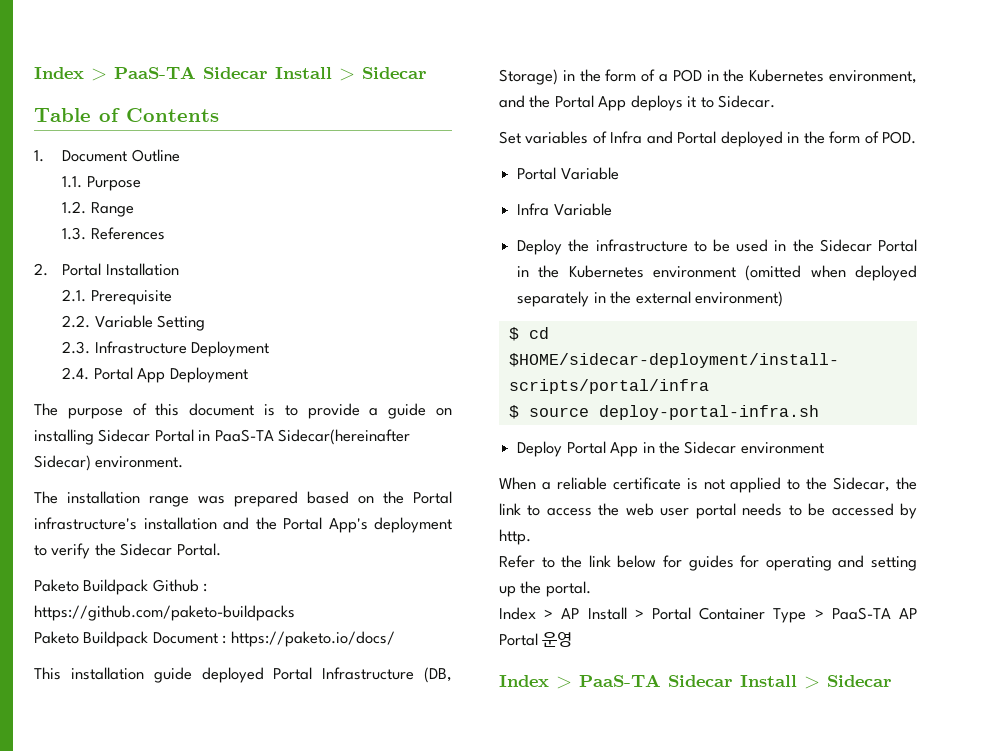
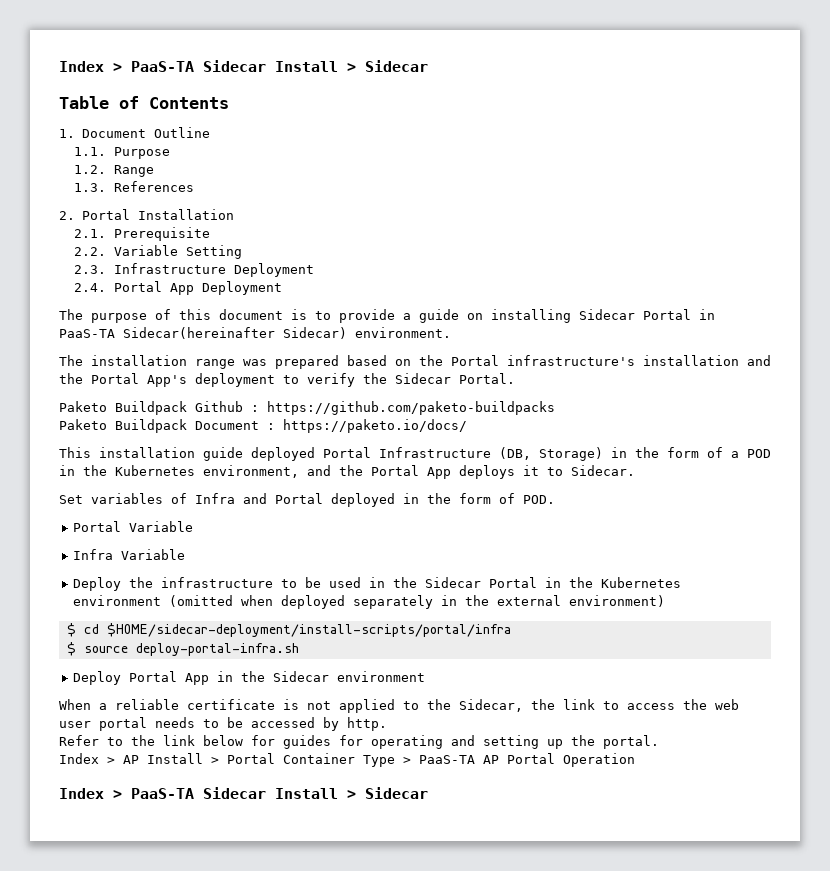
- Index > AP Install > Portal Container Type > PaaS-TA AP Portal 운영
+ Index > AP Install > Portal Container Type > PaaS-TA AP Portal Operation

